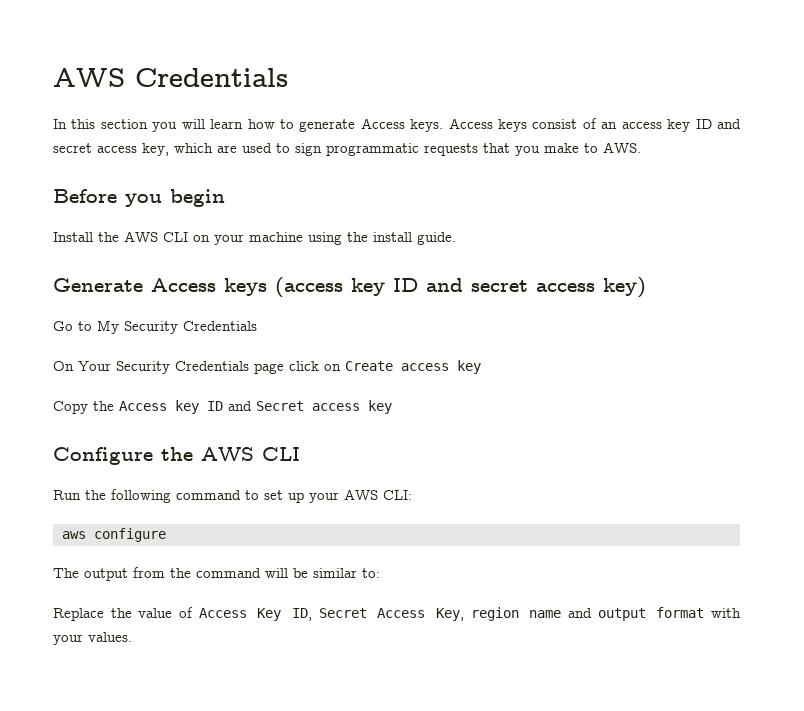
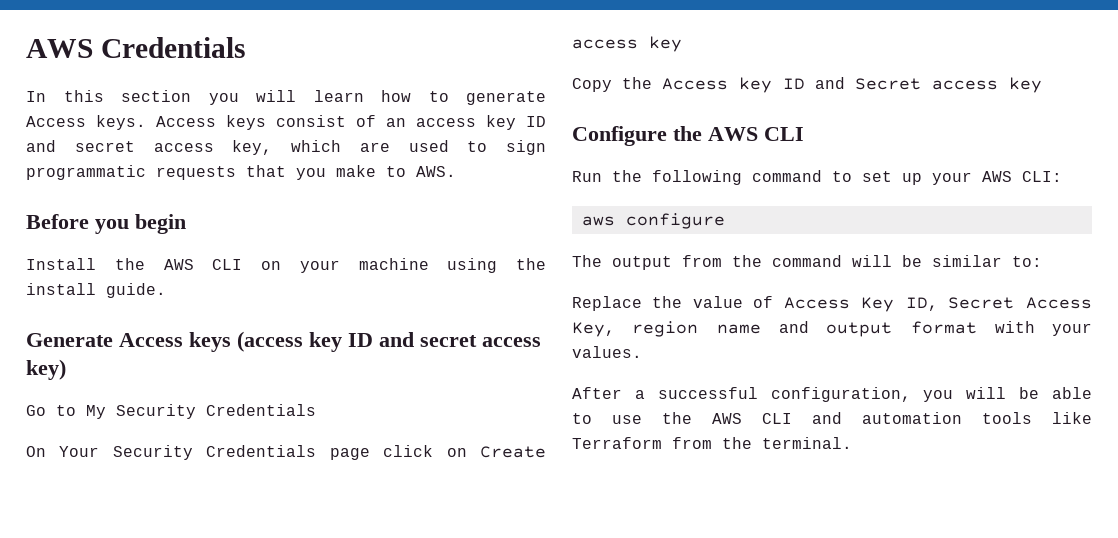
+ After a successful configuration, you will be able to use the AWS CLI and automation tools like Terraform from the terminal.

